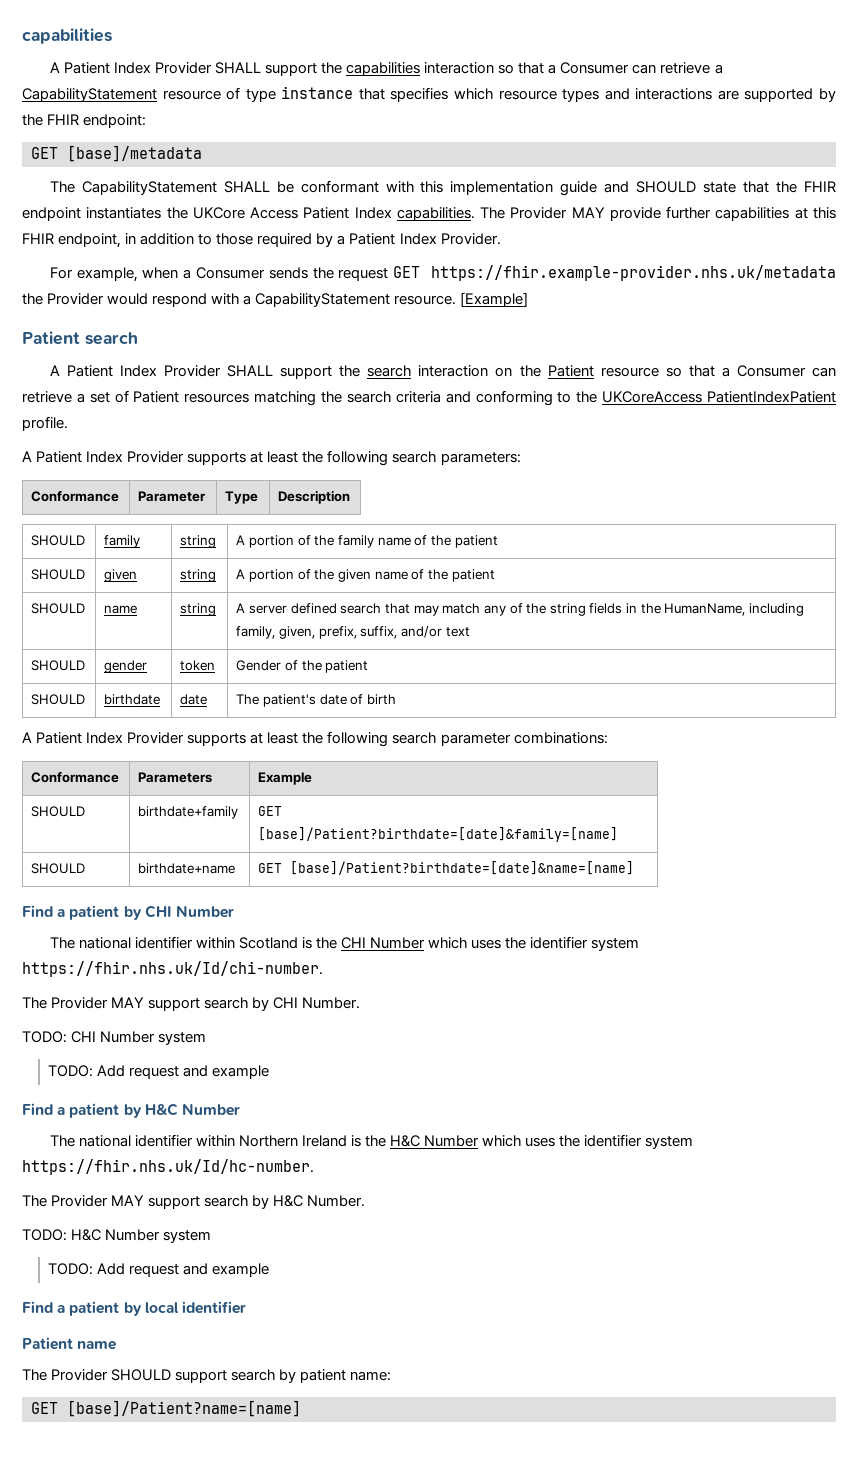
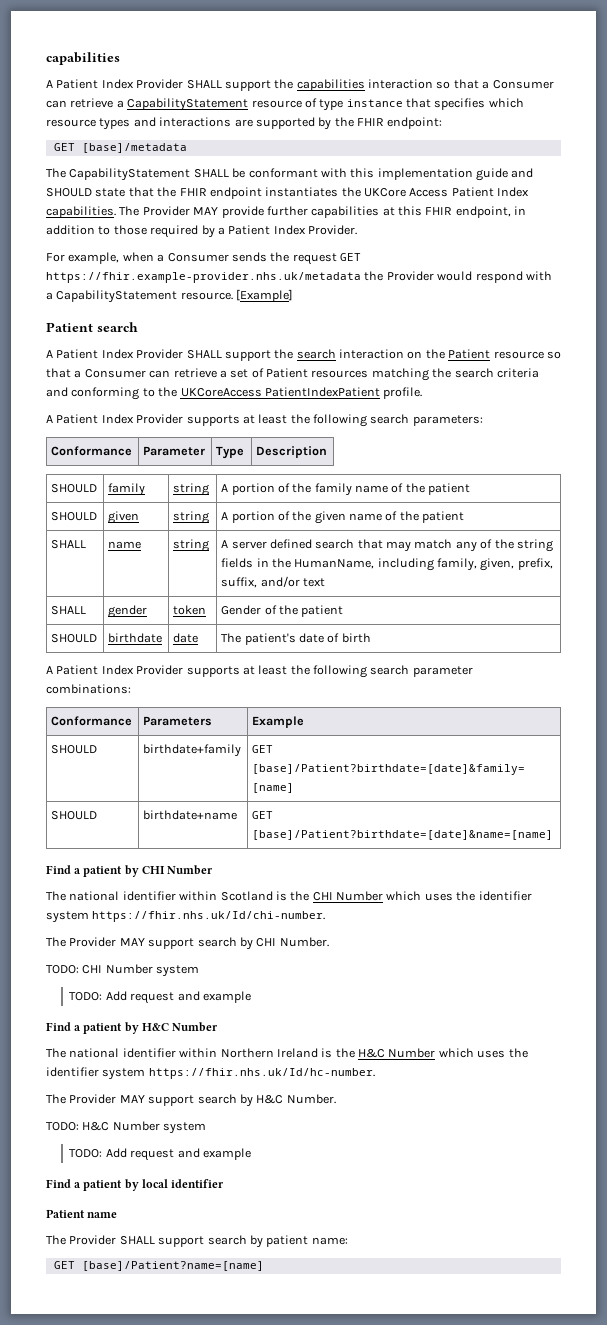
- SHOULD | name | string | A server defined search that may match any of the string fields in the HumanName, including family, given, prefix, suffix, and/or text
+ SHALL | name | string | A server defined search that may match any of the string fields in the HumanName, including family, given, prefix, suffix, and/or text
- SHOULD | gender | token | Gender of the patient
+ SHALL | gender | token | Gender of the patient
- The Provider SHOULD support search by patient name:
+ The Provider SHALL support search by patient name:

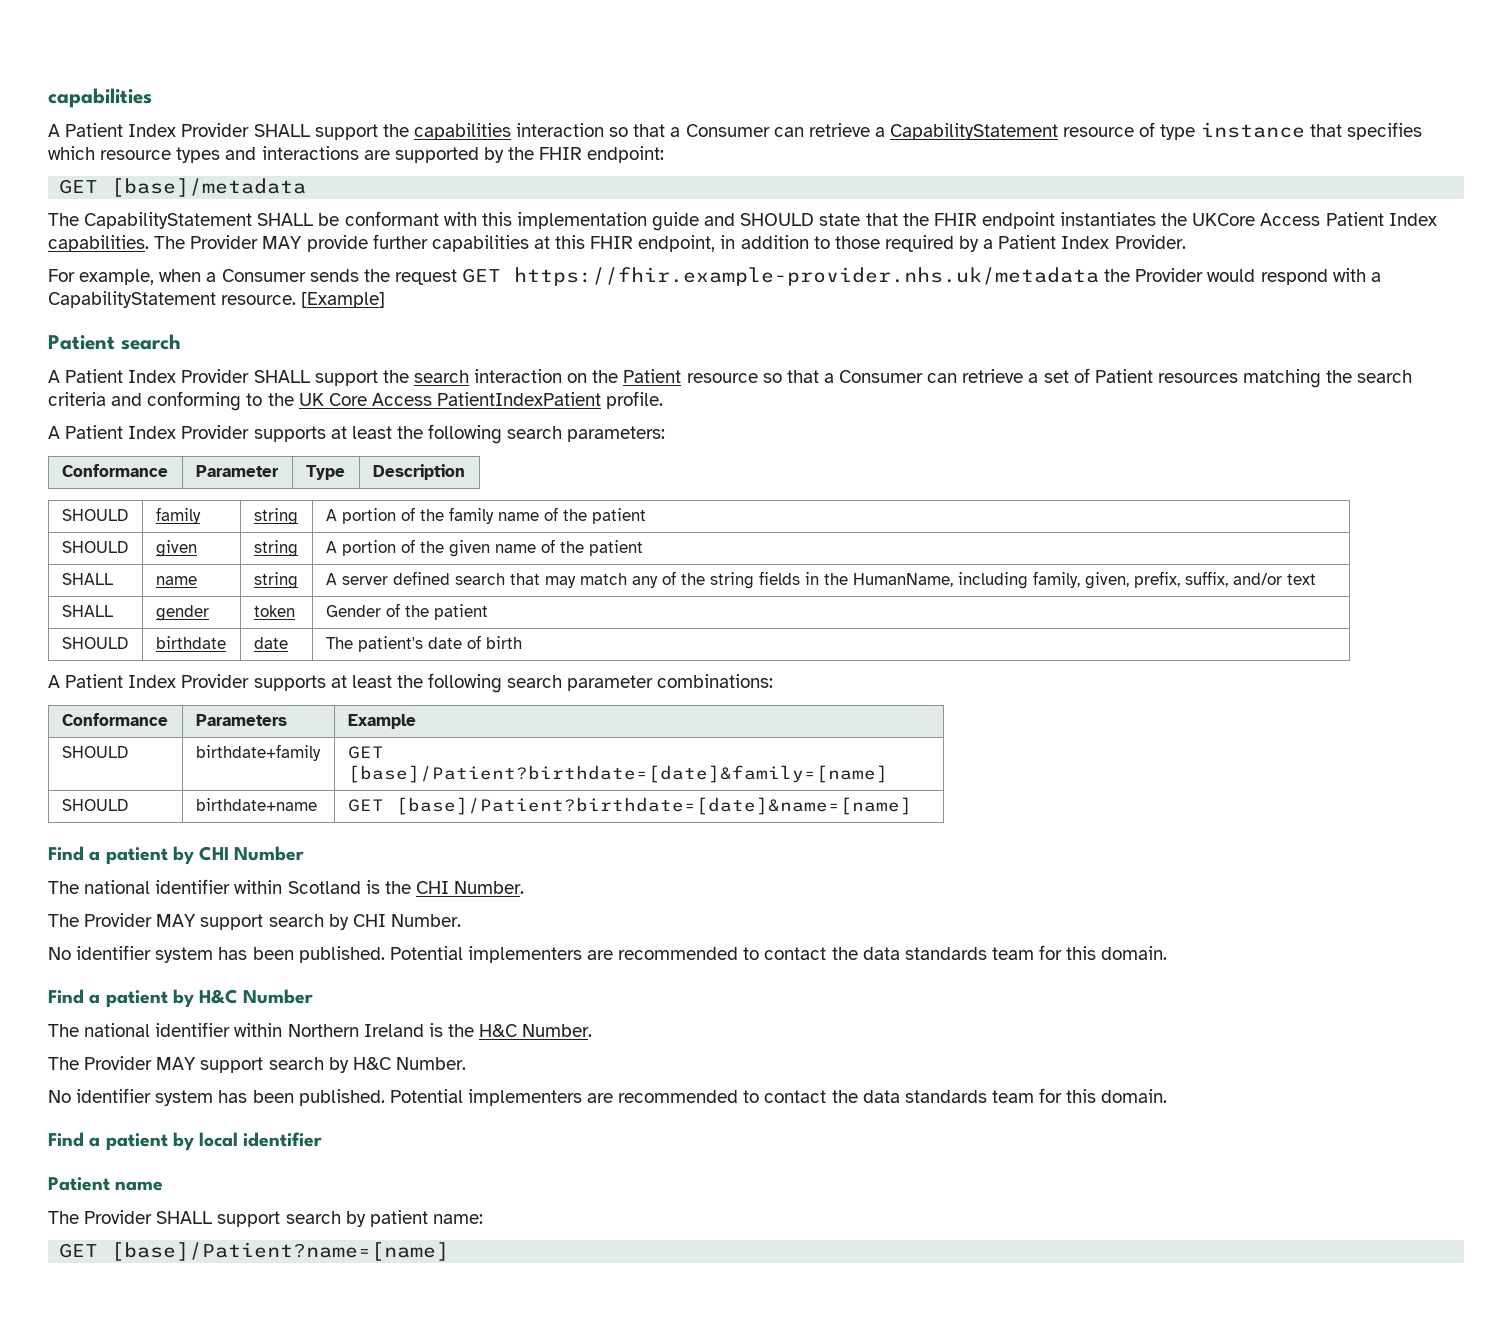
- A Patient Index Provider SHALL support the search interaction on the Patient resource so that a Consumer can retrieve a set of Patient resources matching the search criteria and conforming to the UKCoreAccess PatientIndexPatient profile.
+ A Patient Index Provider SHALL support the search interaction on the Patient resource so that a Consumer can retrieve a set of Patient resources matching the search criteria and conforming to the UK Core Access PatientIndexPatient profile.
- The national identifier within Scotland is the CHI Number which uses the identifier system https://fhir.nhs.uk/Id/chi-number.
+ The national identifier within Scotland is the CHI Number.
  The Provider MAY support search by CHI Number.
- TODO: CHI Number system
- TODO: Add request and example
+ No identifier system has been published. Potential implementers are recommended to contact the data standards team for this domain.
- The national identifier within Northern Ireland is the H&C Number which uses the identifier system https://fhir.nhs.uk/Id/hc-number.
+ The national identifier within Northern Ireland is the H&C Number.
  The Provider MAY support search by H&C Number.
- TODO: H&C Number system
- TODO: Add request and example
+ No identifier system has been published. Potential implementers are recommended to contact the data standards team for this domain.

